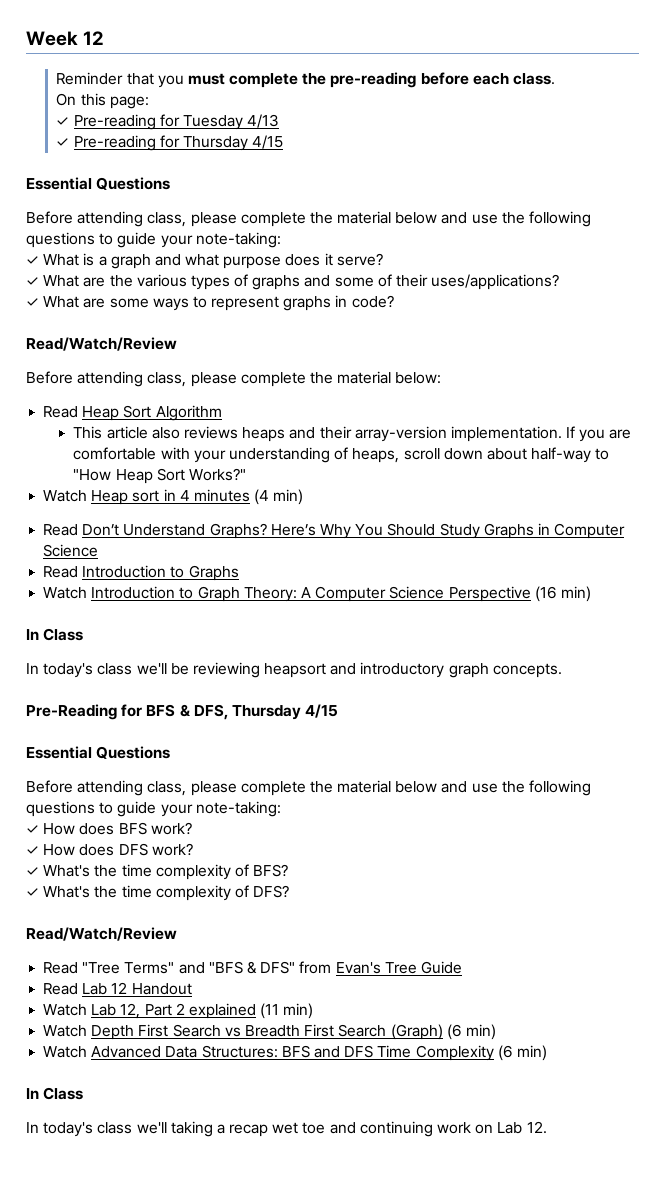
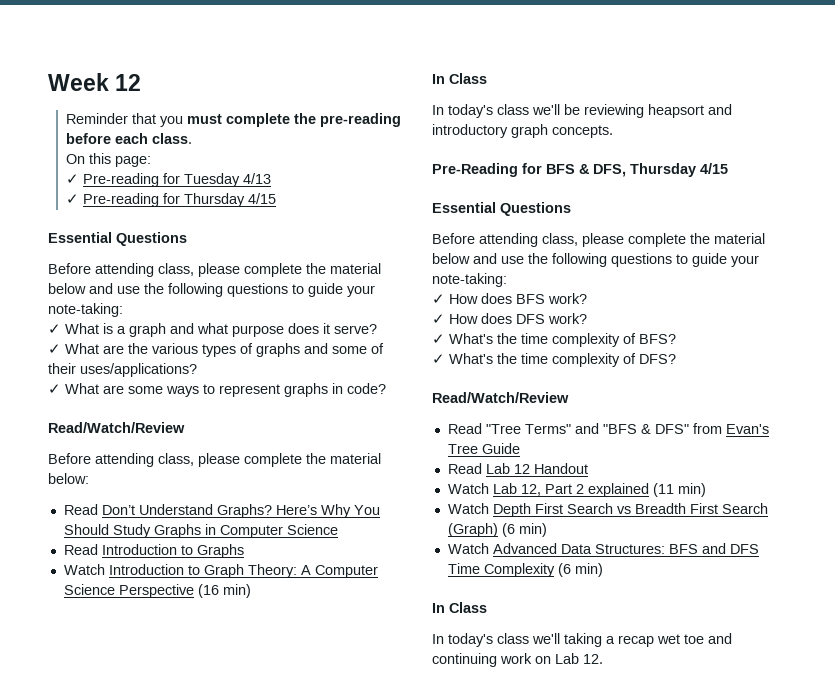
- Read Heap Sort Algorithm
- This article also reviews heaps and their array-version implementation. If you are comfortable with your understanding of heaps, scroll down about half-way to "How Heap Sort Works?"
- Watch Heap sort in 4 minutes (4 min)

